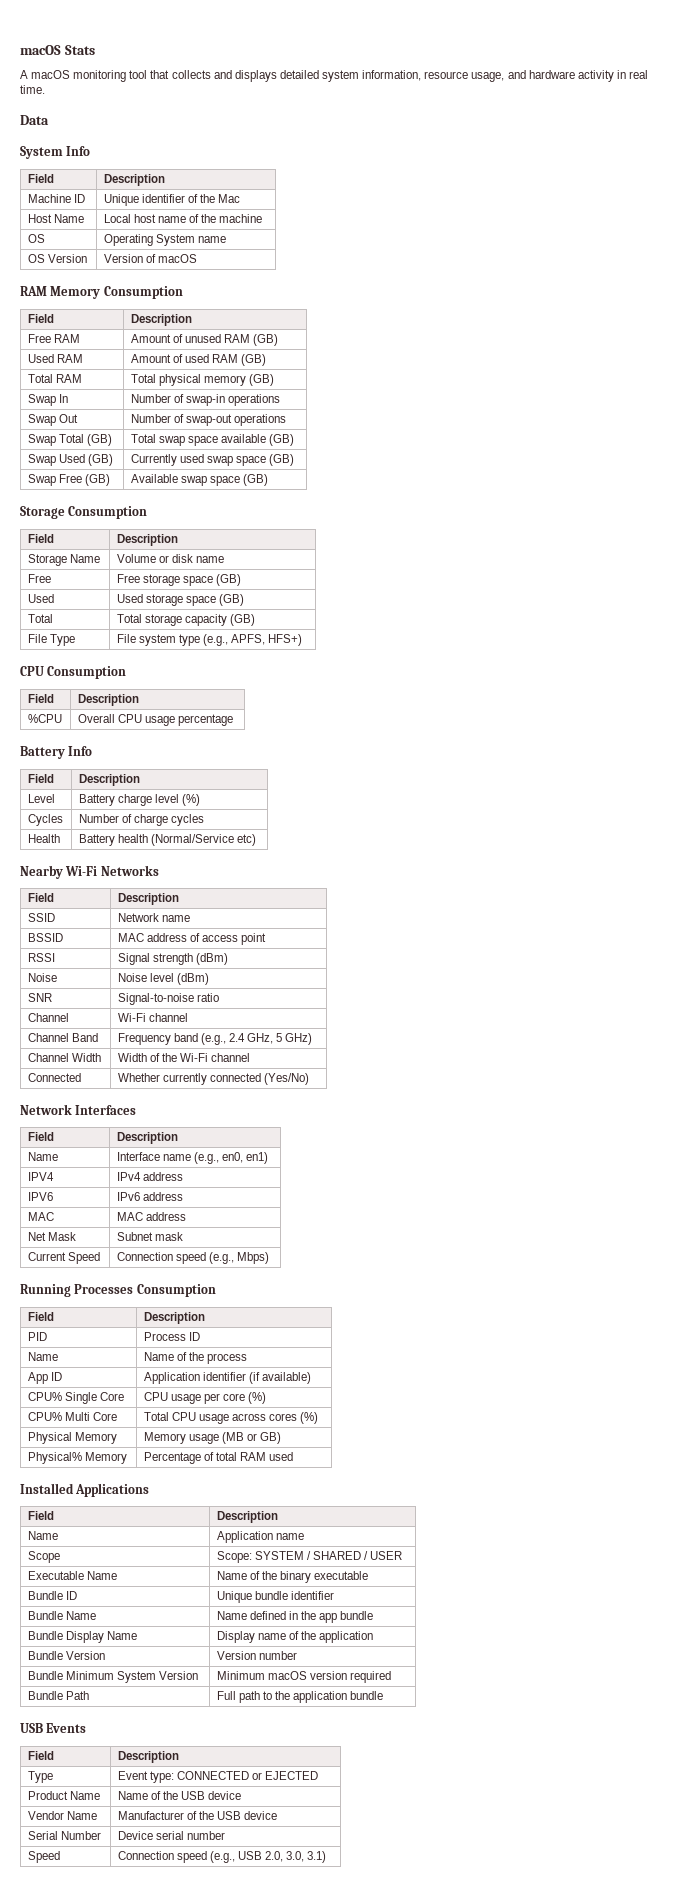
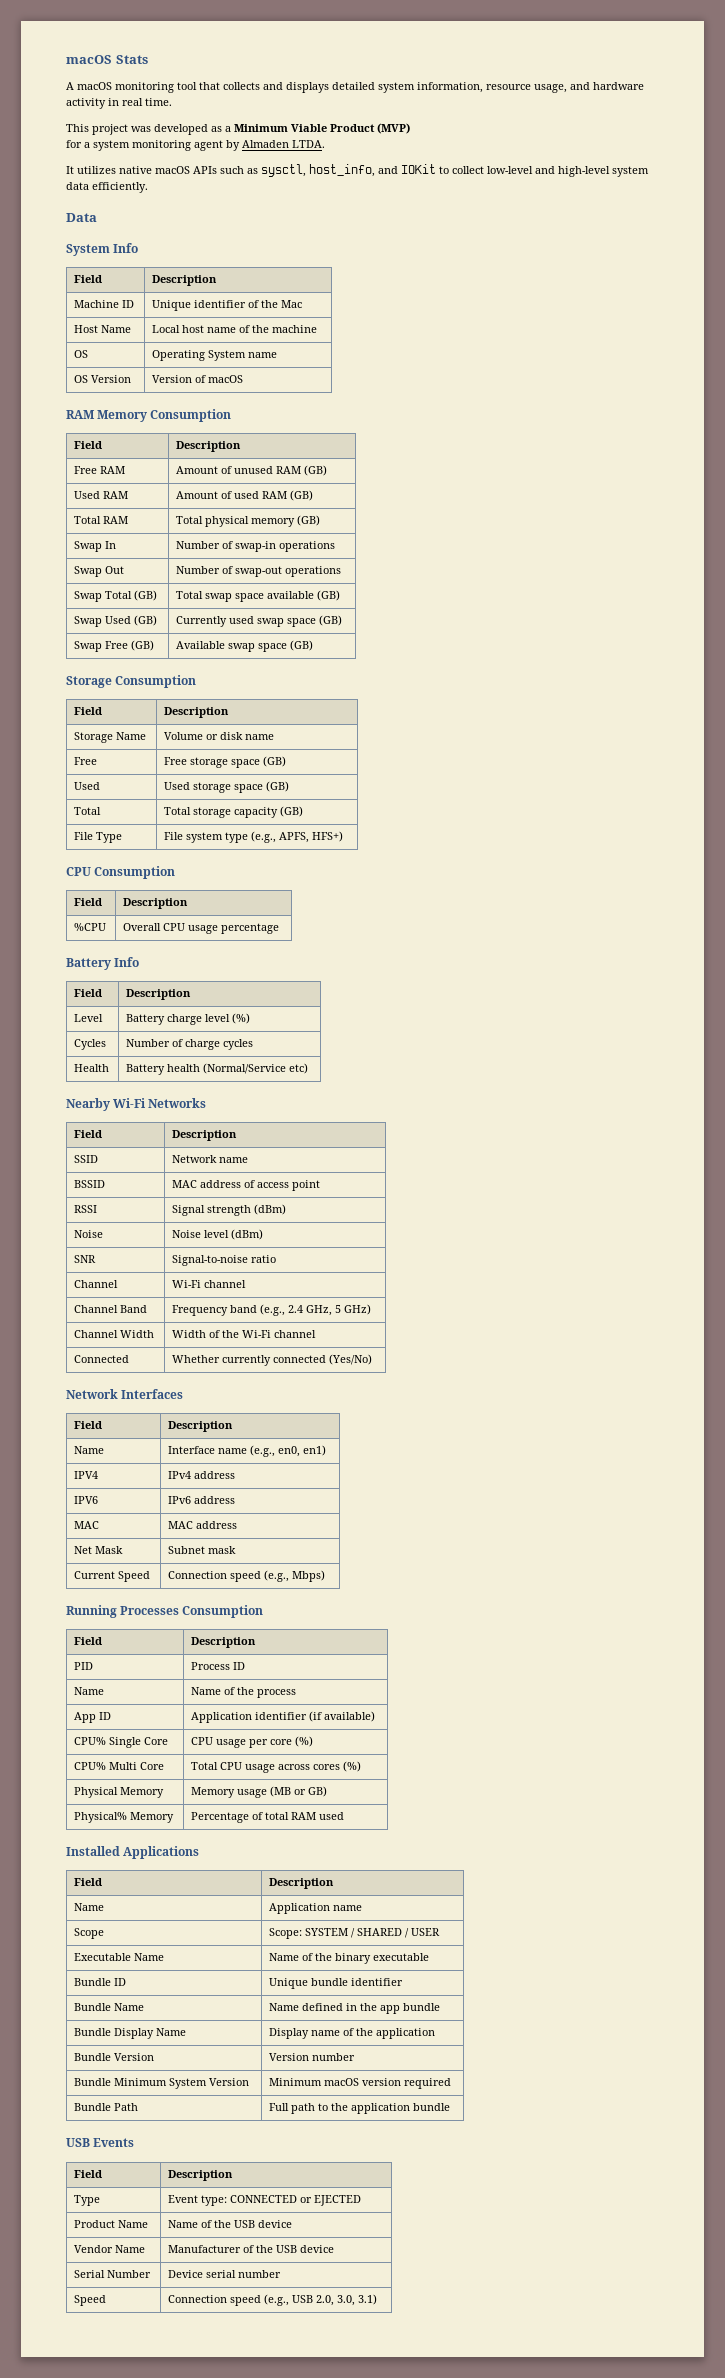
+ This project was developed as a Minimum Viable Product (MVP)
+ for a system monitoring agent by Almaden LTDA.
+ It utilizes native macOS APIs such as sysctl, host_info, and IOKit to collect low-level and high-level system data efficiently.

